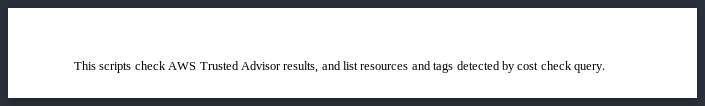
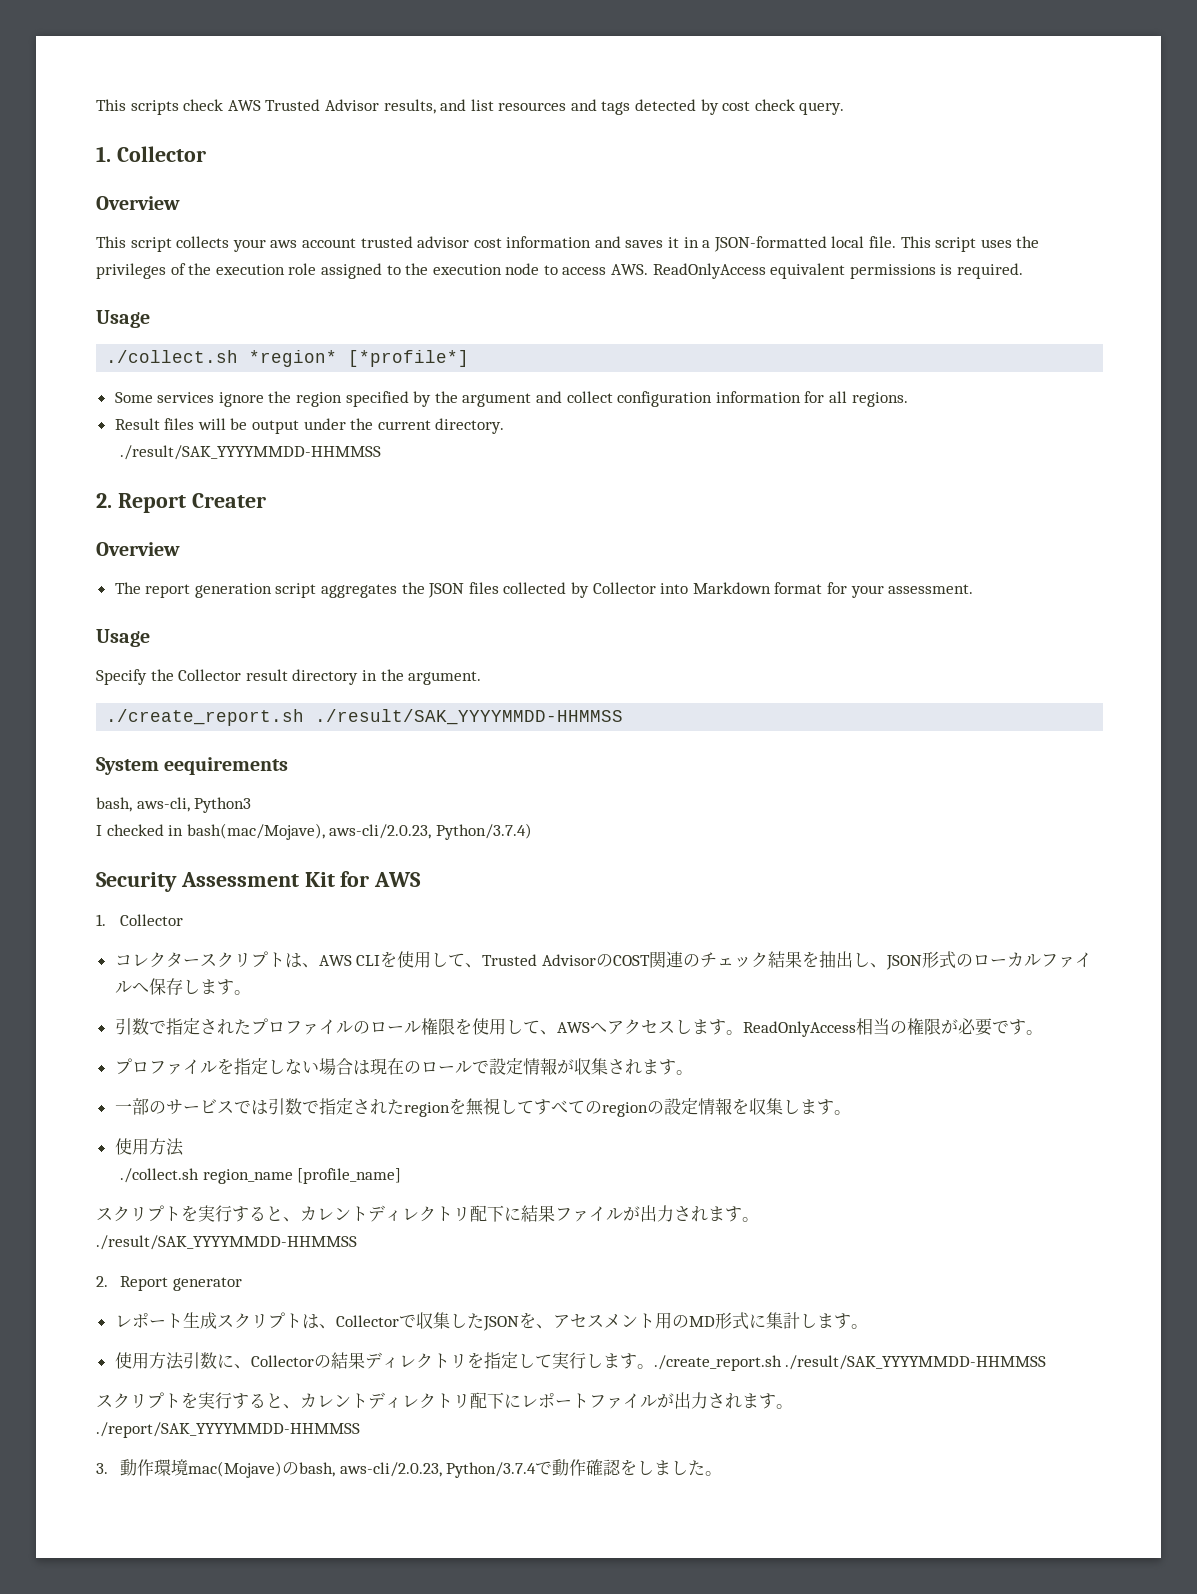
  This scripts check AWS Trusted Advisor results, and list resources and tags detected by cost check query.
+ 1. Collector
+ Overview
+ This script collects your aws account trusted advisor cost information and saves it in a JSON-formatted local file. This script uses the privileges of the execution role assigned to the execution node to access AWS. ReadOnlyAccess equivalent permissions is required.
+ Usage
+ ./collect.sh *region* [*profile*]
+ Some services ignore the region specified by the argument and collect configuration information for all regions.
+ Result files will be output under the current directory.
+ ./result/SAK_YYYYMMDD-HHMMSS
+ 2. Report Creater
+ Overview
+ The report generation script aggregates the JSON files collected by Collector into Markdown format for your assessment.
+ Usage
+ Specify the Collector result directory in the argument.
+ ./create_report.sh ./result/SAK_YYYYMMDD-HHMMSS
+ System eequirements
+ bash, aws-cli, Python3
+ I checked in bash(mac/Mojave), aws-cli/2.0.23, Python/3.7.4)
+ Security Assessment Kit for AWS
+ 1. Collector
+ コレクタースクリプトは、AWS CLIを使用して、Trusted AdvisorのCOST関連のチェック結果を抽出し、JSON形式のローカルファイルへ保存します。
+ 引数で指定されたプロファイルのロール権限を使用して、AWSへアクセスします。ReadOnlyAccess相当の権限が必要です。
+ プロファイルを指定しない場合は現在のロールで設定情報が収集されます。
+ 一部のサービスでは引数で指定されたregionを無視してすべてのregionの設定情報を収集します。
+ 使用方法
+ ./collect.sh region_name [profile_name]
+ スクリプトを実行すると、カレントディレクトリ配下に結果ファイルが出力されます。
+ ./result/SAK_YYYYMMDD-HHMMSS
+ 2. Report generator
+ レポート生成スクリプトは、Collectorで収集したJSONを、アセスメント用のMD形式に集計します。
+ 使用方法引数に、Collectorの結果ディレクトリを指定して実行します。./create_report.sh ./result/SAK_YYYYMMDD-HHMMSS
+ スクリプトを実行すると、カレントディレクトリ配下にレポートファイルが出力されます。
+ ./report/SAK_YYYYMMDD-HHMMSS
+ 3.動作環境mac(Mojave)のbash, aws-cli/2.0.23, Python/3.7.4で動作確認をしました。

